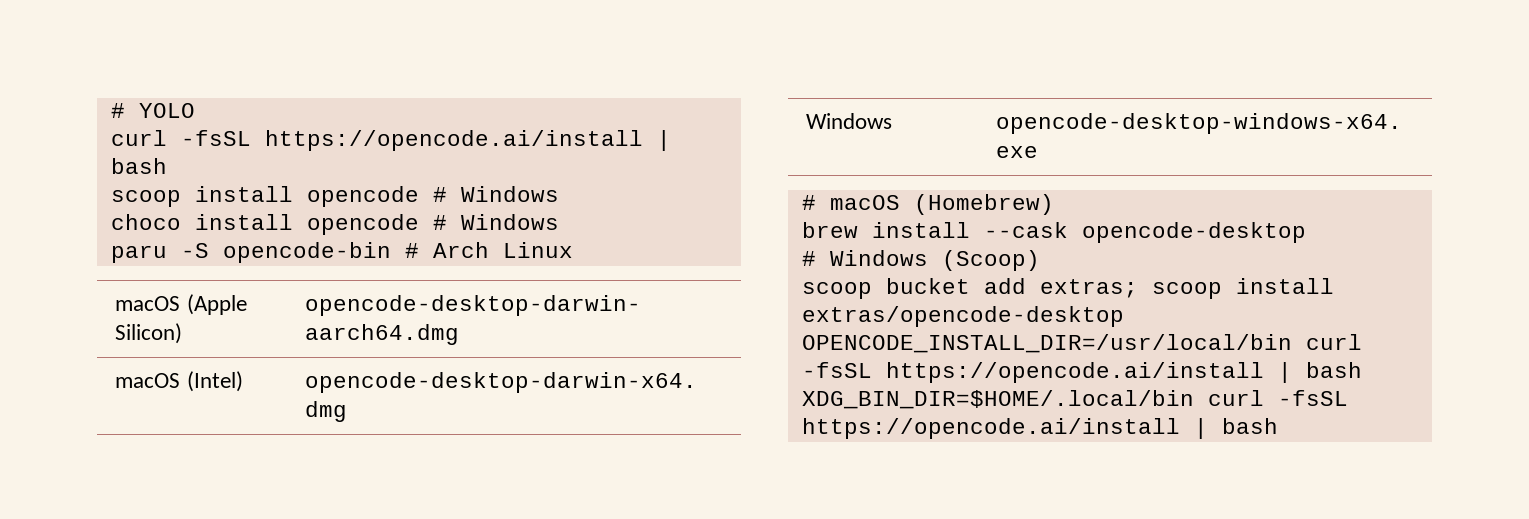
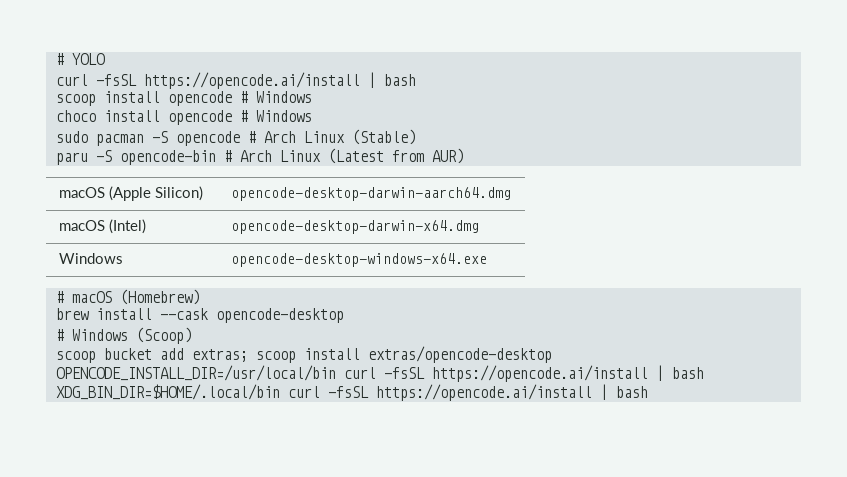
+ sudo pacman -S opencode # Arch Linux (Stable)
- paru -S opencode-bin # Arch Linux
+ paru -S opencode-bin # Arch Linux (Latest from AUR)

